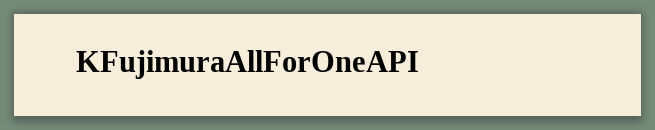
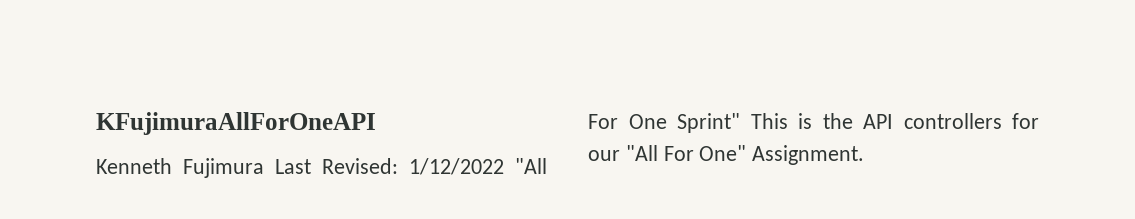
+ Kenneth Fujimura Last Revised: 1/12/2022 "All For One Sprint" This is the API controllers for our "All For One" Assignment.

